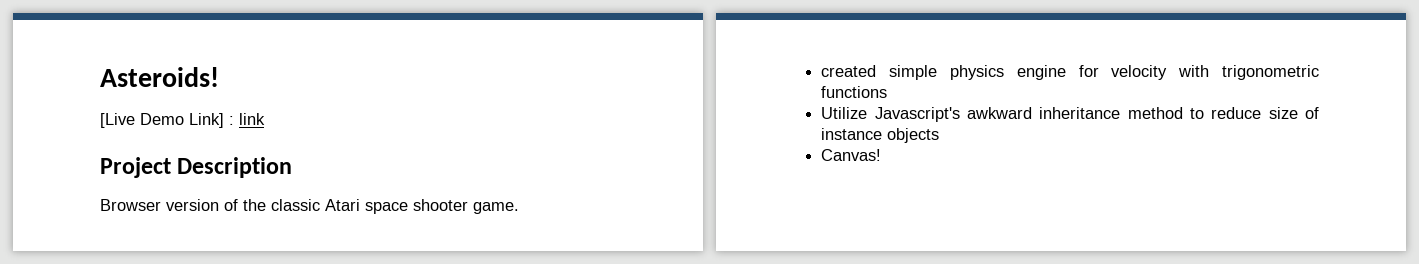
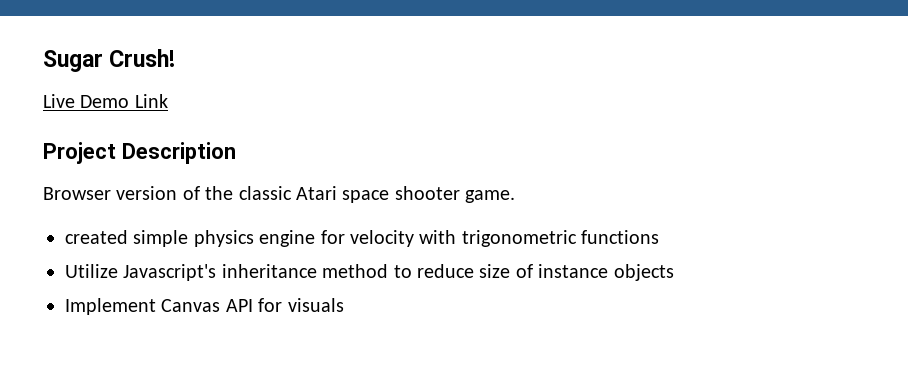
- Asteroids!
- [Live Demo Link] : link
+ Sugar Crush!
+ Live Demo Link
- Utilize Javascript's awkward inheritance method to reduce size of instance objects
+ Utilize Javascript's inheritance method to reduce size of instance objects
- Canvas!
+ Implement Canvas API for visuals

